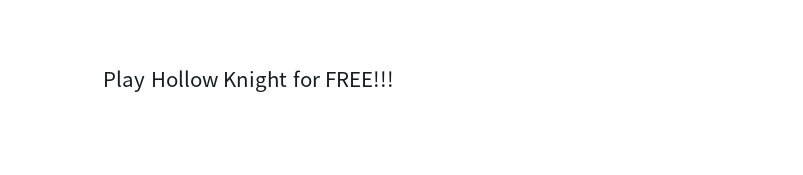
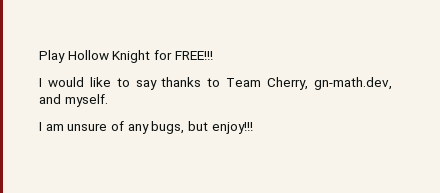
+ I would like to say thanks to Team Cherry, gn-math.dev, and myself.
+ I am unsure of any bugs, but enjoy!!!

